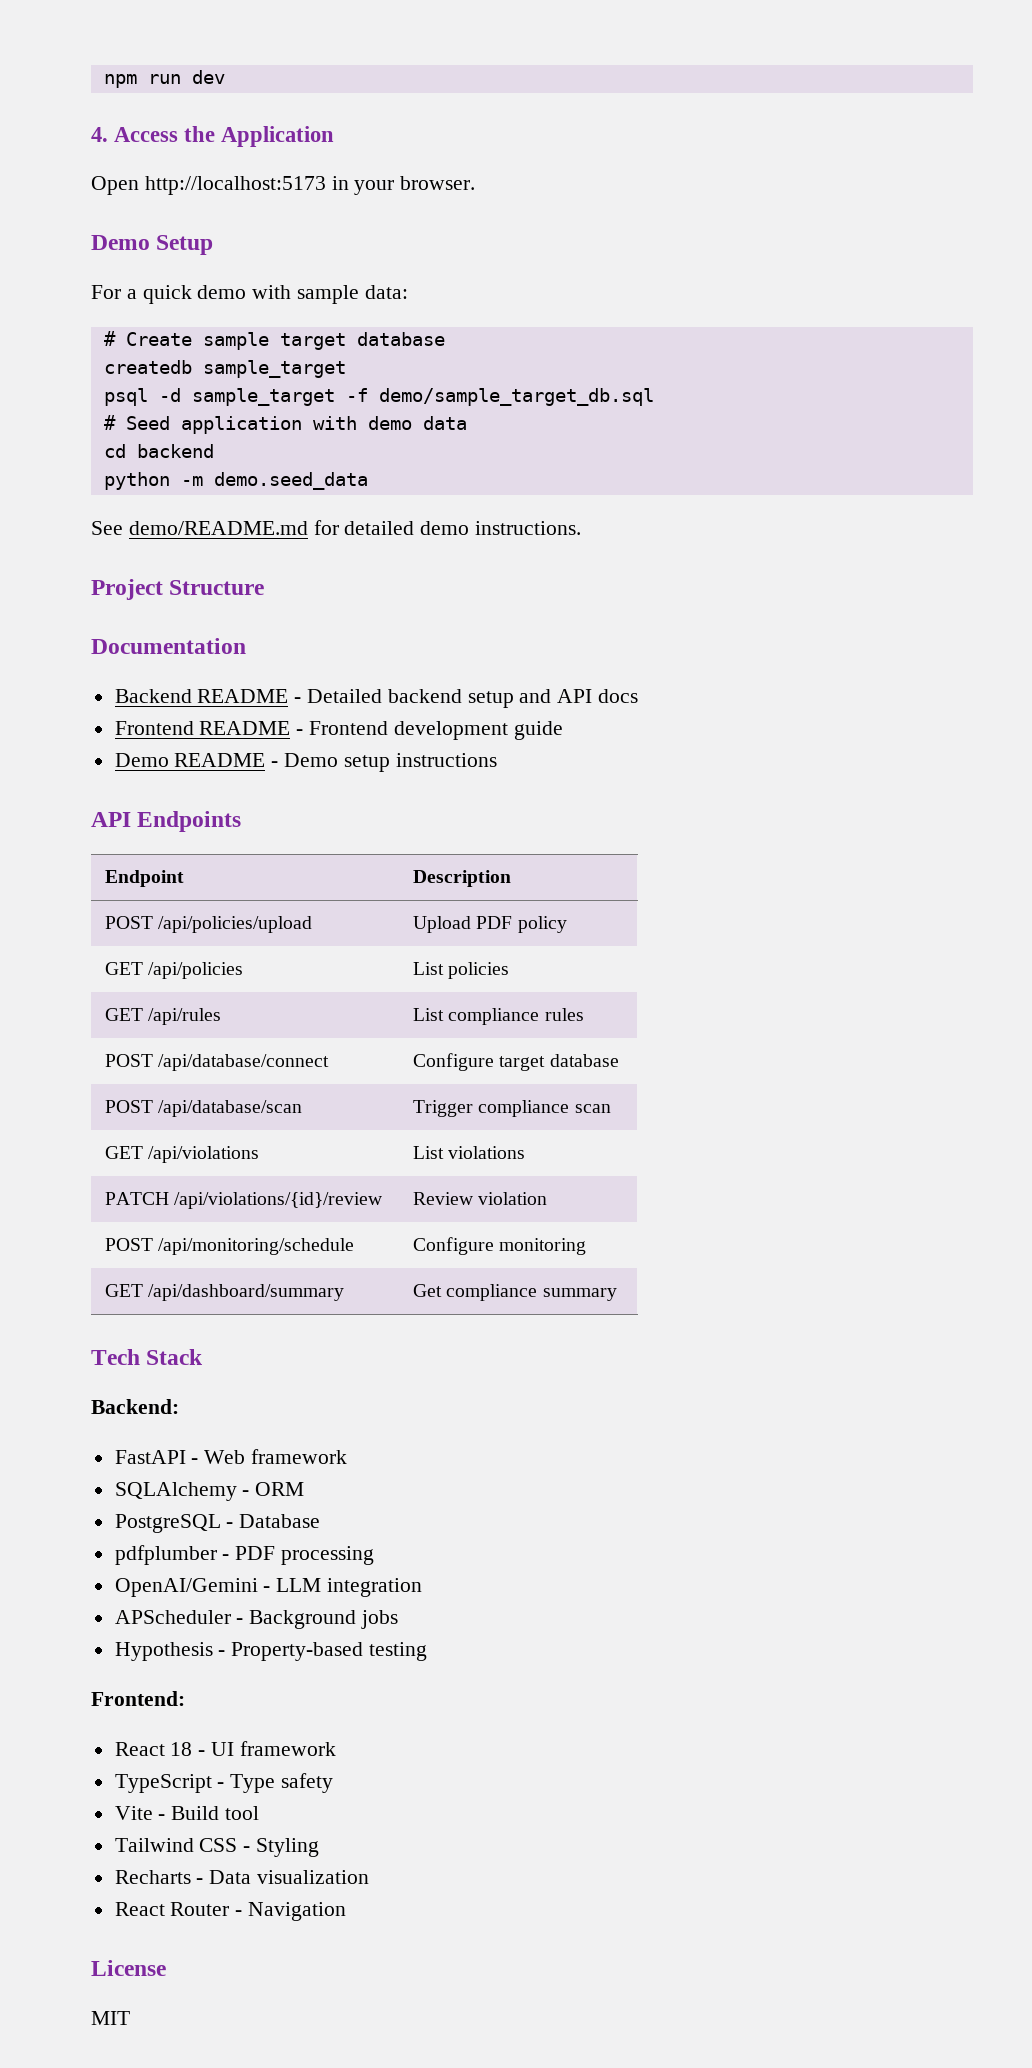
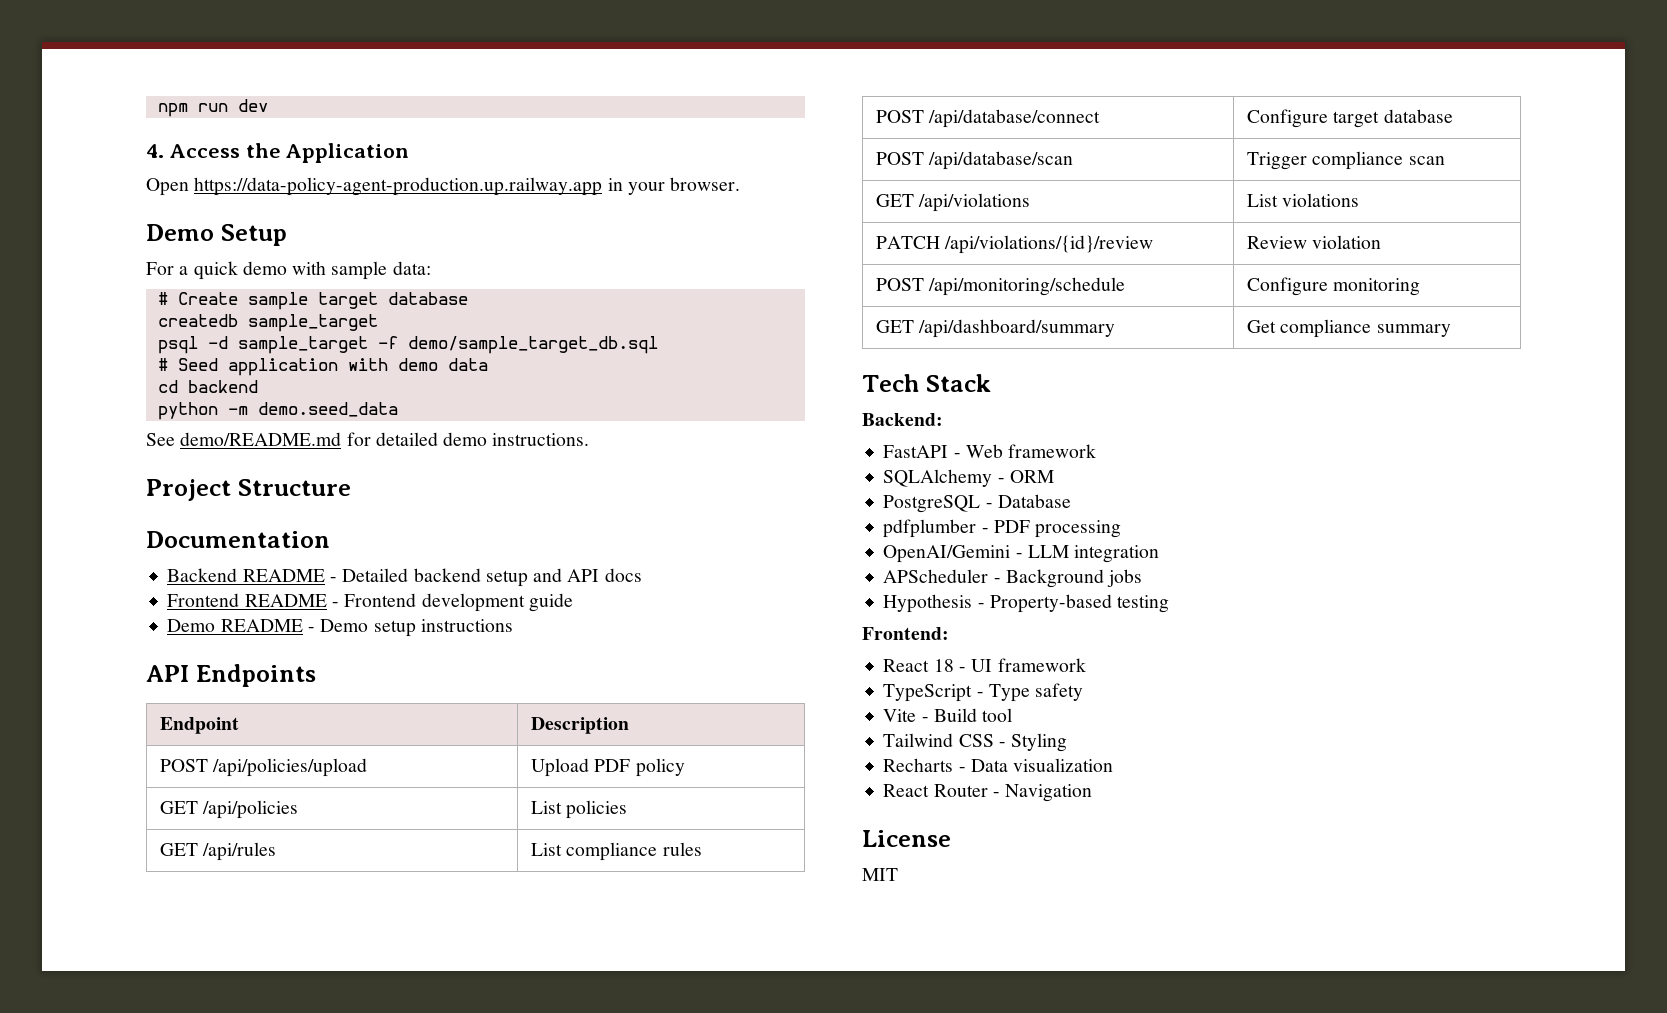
- Open http://localhost:5173 in your browser.
+ Open https://data-policy-agent-production.up.railway.app in your browser.

